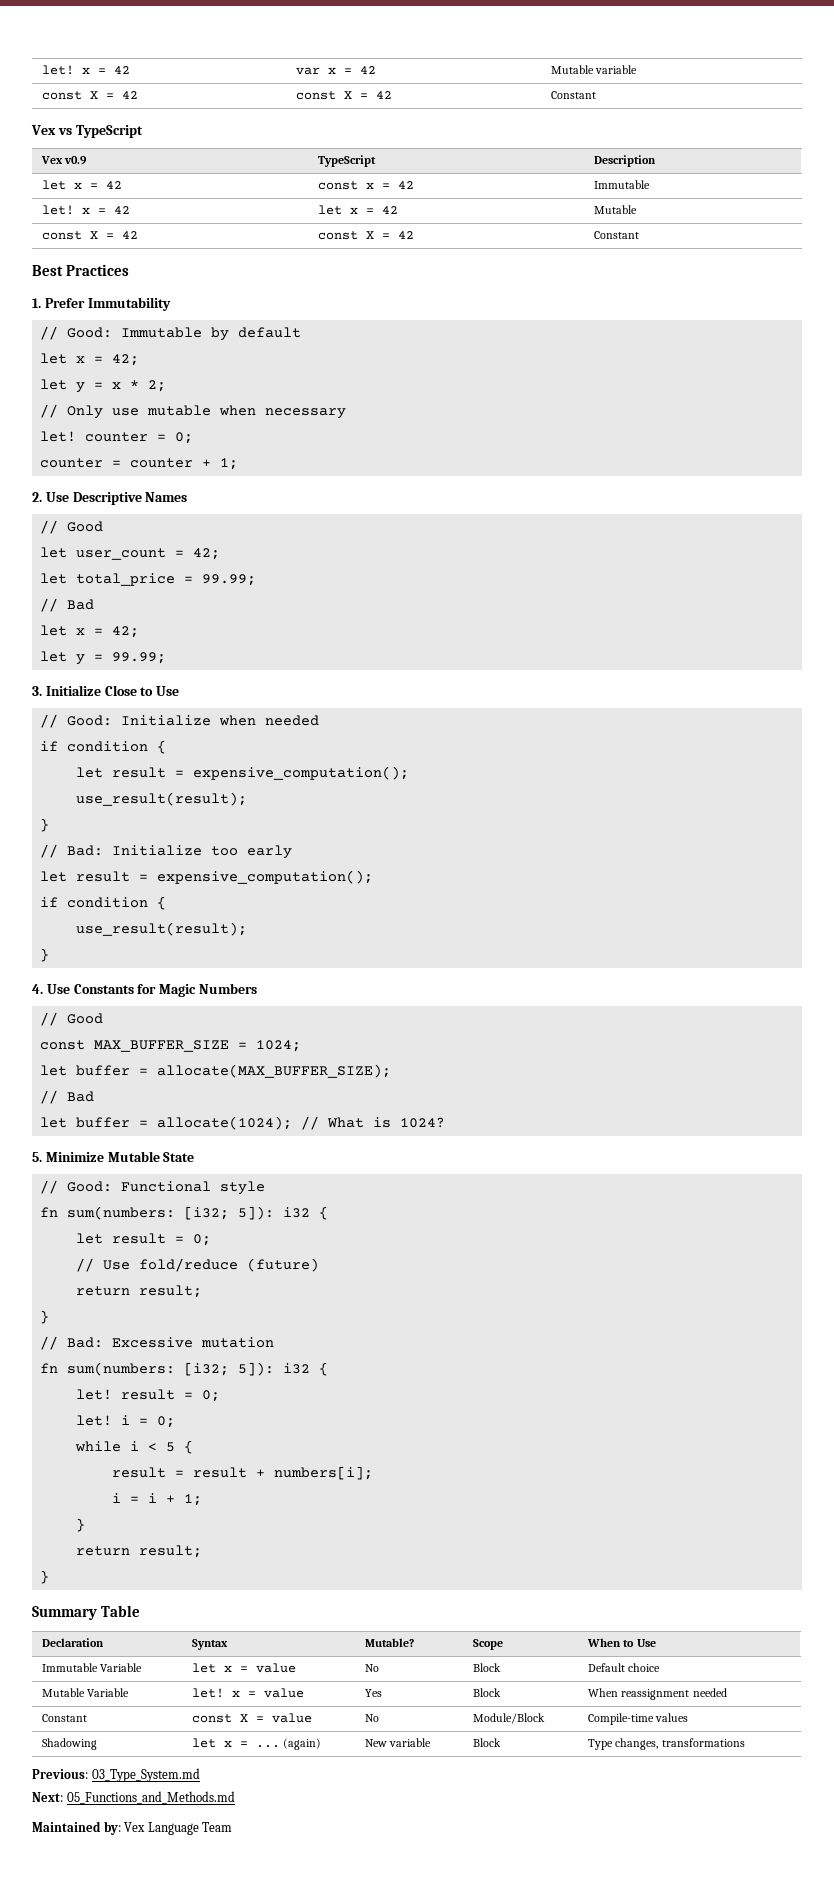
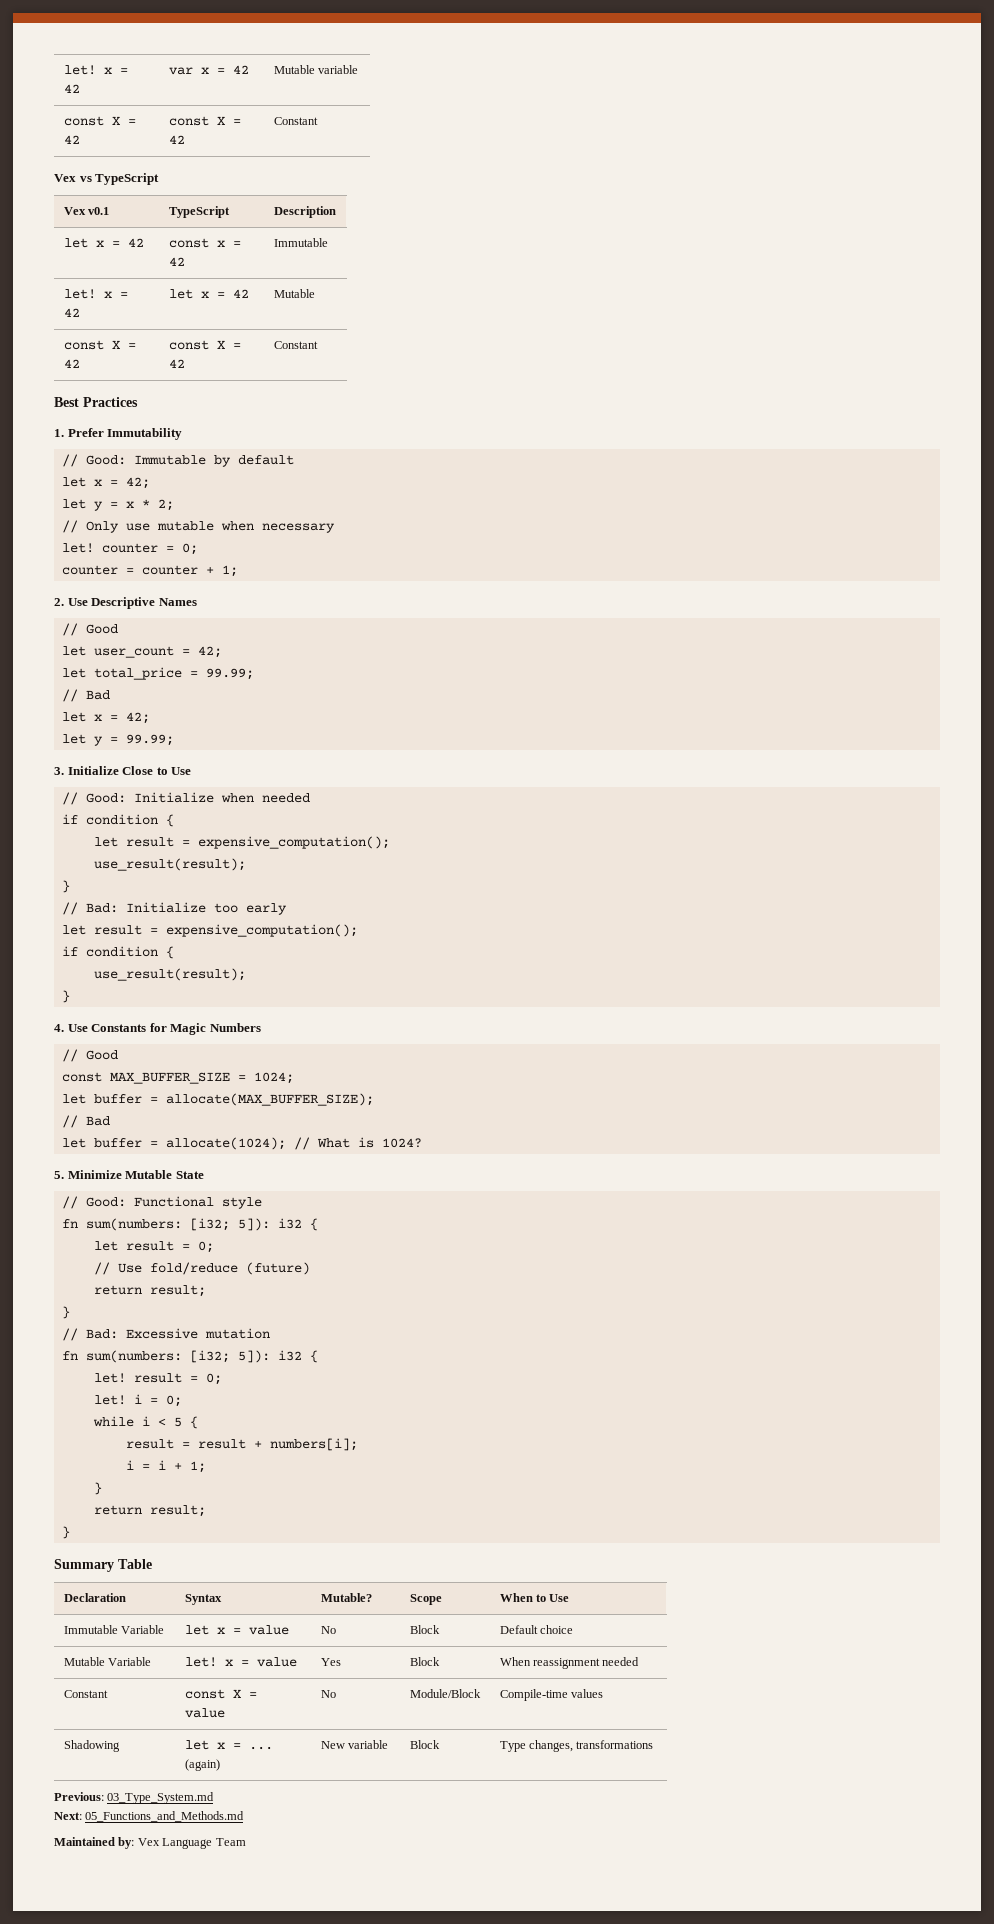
- Vex v0.9 | TypeScript | Description
+ Vex v0.1 | TypeScript | Description

